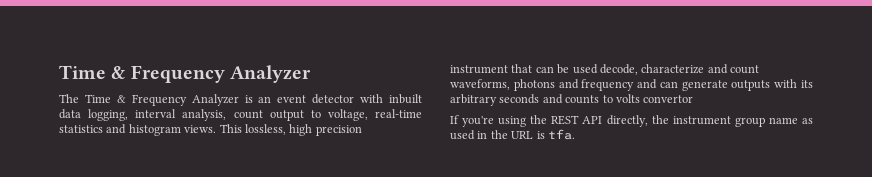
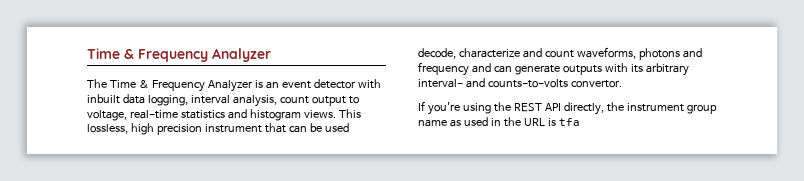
- This lossless, high precision instrument that can be used decode, characterize and count waveforms, photons and frequency and can generate outputs with its arbitrary seconds and counts to volts convertor
+ This lossless, high precision instrument that can be used decode, characterize and count waveforms, photons and frequency and can generate outputs with its arbitrary interval- and counts-to-volts convertor.
- If you're using the REST API directly, the instrument group name as used in the URL is tfa.
+ If you're using the REST API directly, the instrument group name as used in the URL is tfa

